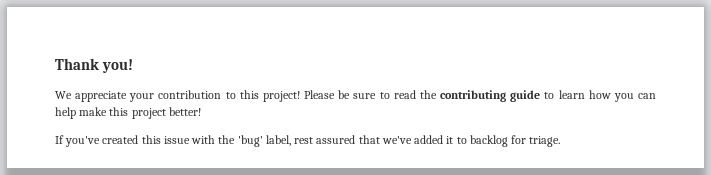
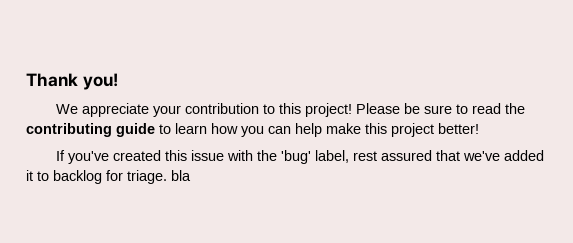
- If you've created this issue with the 'bug' label, rest assured that we've added it to backlog for triage.
+ If you've created this issue with the 'bug' label, rest assured that we've added it to backlog for triage. bla

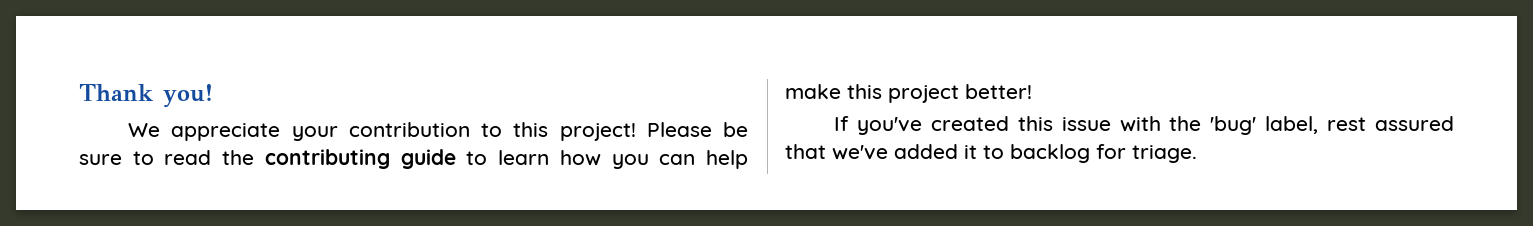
- If you've created this issue with the 'bug' label, rest assured that we've added it to backlog for triage. bla
+ If you've created this issue with the 'bug' label, rest assured that we've added it to backlog for triage.

